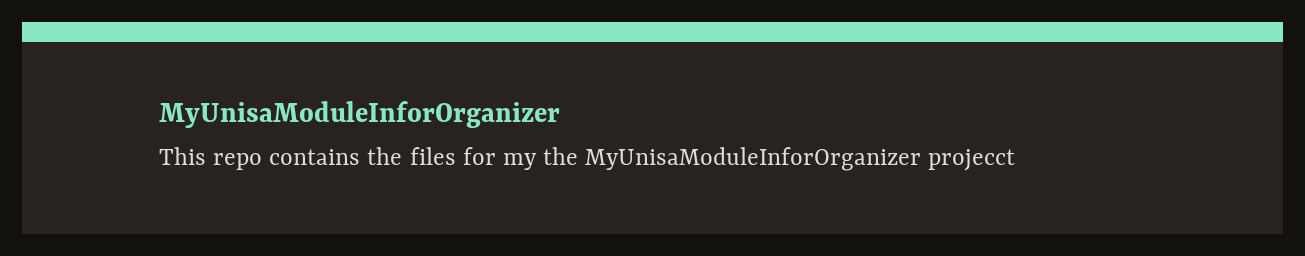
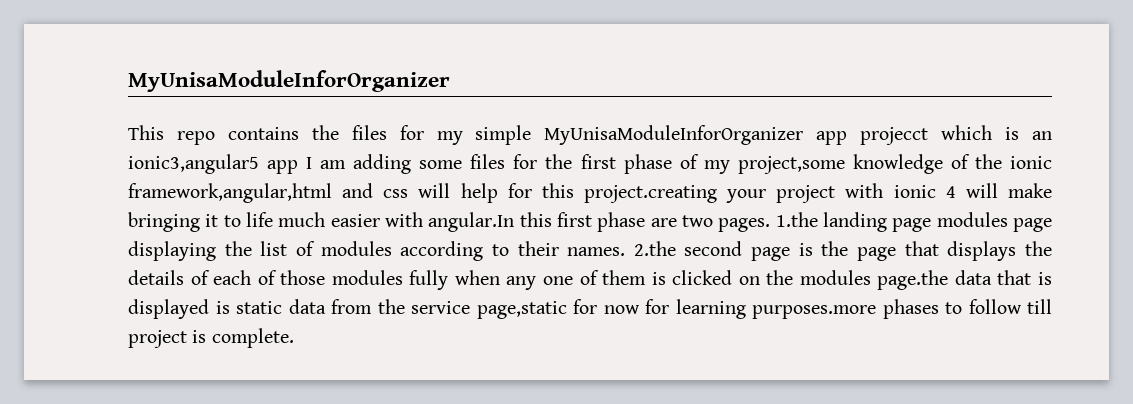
- This repo contains the files for my the MyUnisaModuleInforOrganizer projecct
+ This repo contains the files for my simple MyUnisaModuleInforOrganizer app projecct which is an ionic3,angular5 app I am adding some files for the first phase of my project,some knowledge of the ionic framework,angular,html and css will help for this project.creating your project with ionic 4 will make bringing it to life much easier with angular.In this first phase are two pages. 1.the landing page modules page displaying the list of modules according to their names. 2.the second page is the page that displays the details of each of those modules fully when any one of them is clicked on the modules page.the data that is displayed is static data from the service page,static for now for learning purposes.more phases to follow till project is complete.

